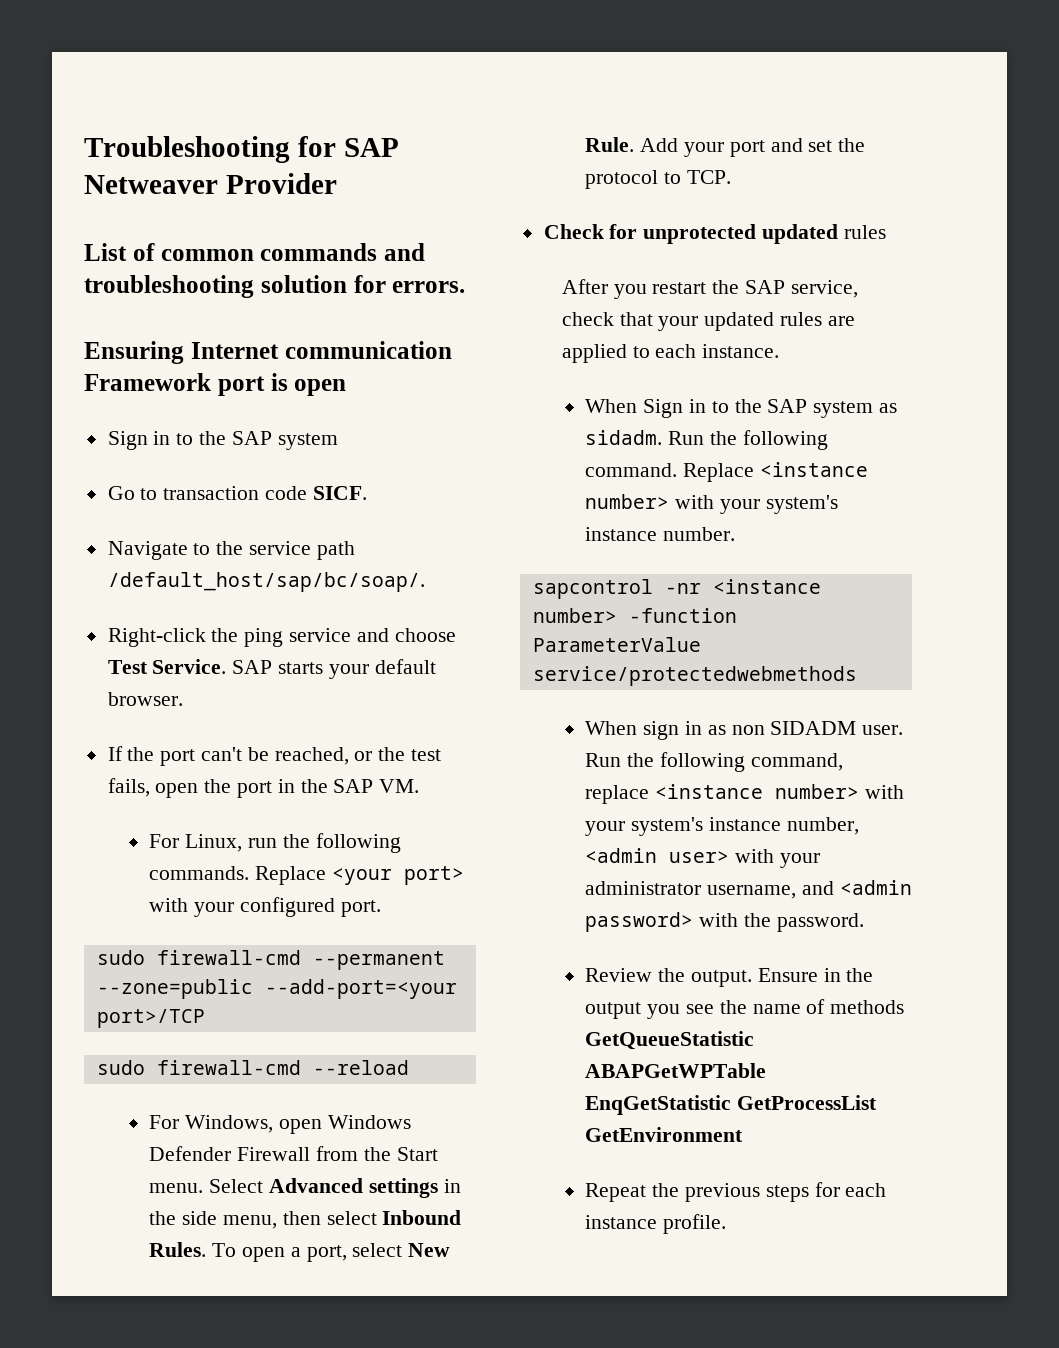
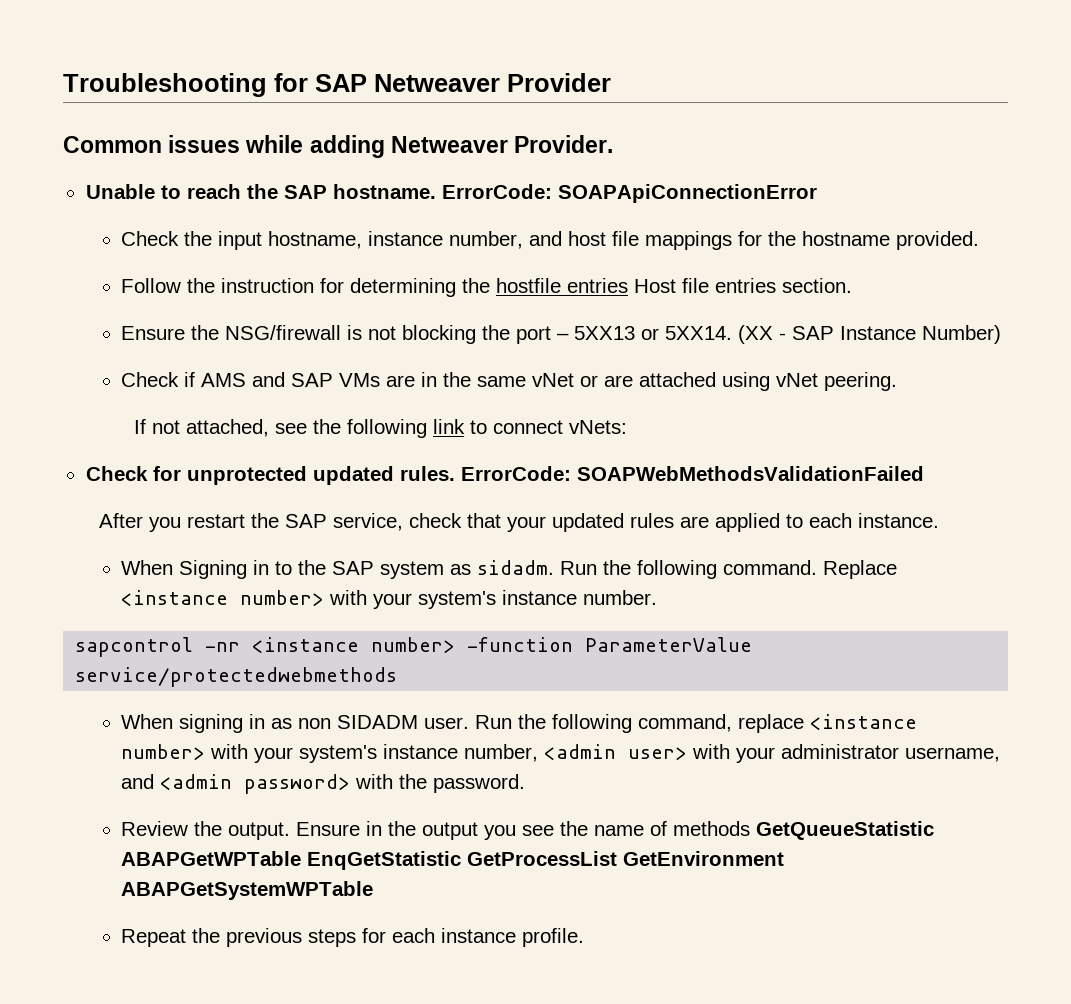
- List of common commands and troubleshooting solution for errors.
- Ensuring Internet communication Framework port is open
- Sign in to the SAP system
- Go to transaction code SICF.
- Navigate to the service path /default_host/sap/bc/soap/.
- Right-click the ping service and choose Test Service. SAP starts your default browser.
- If the port can't be reached, or the test fails, open the port in the SAP VM.
- For Linux, run the following commands. Replace <your port> with your configured port.
- sudo firewall-cmd --permanent --zone=public --add-port=<your port>/TCP
- sudo firewall-cmd --reload
- For Windows, open Windows Defender Firewall from the Start menu. Select Advanced settings in the side menu, then select Inbound Rules. To open a port, select New Rule. Add your port and set the protocol to TCP.
+ Common issues while adding Netweaver Provider.
+ Unable to reach the SAP hostname. ErrorCode: SOAPApiConnectionError
+ Check the input hostname, instance number, and host file mappings for the hostname provided.
+ Follow the instruction for determining the hostfile entries Host file entries section.
+ Ensure the NSG/firewall is not blocking the port – 5XX13 or 5XX14. (XX - SAP Instance Number)
+ Check if AMS and SAP VMs are in the same vNet or are attached using vNet peering.
+ If not attached, see the following link to connect vNets:
- Check for unprotected updated rules
+ Check for unprotected updated rules. ErrorCode: SOAPWebMethodsValidationFailed
- When Sign in to the SAP system as sidadm.
+ When Signing in to the SAP system as sidadm.
- When sign in as non SIDADM user.
+ When signing in as non SIDADM user.
- Ensure in the output you see the name of methods GetQueueStatistic ABAPGetWPTable EnqGetStatistic GetProcessList GetEnvironment
+ Ensure in the output you see the name of methods GetQueueStatistic ABAPGetWPTable EnqGetStatistic GetProcessList GetEnvironment ABAPGetSystemWPTable

